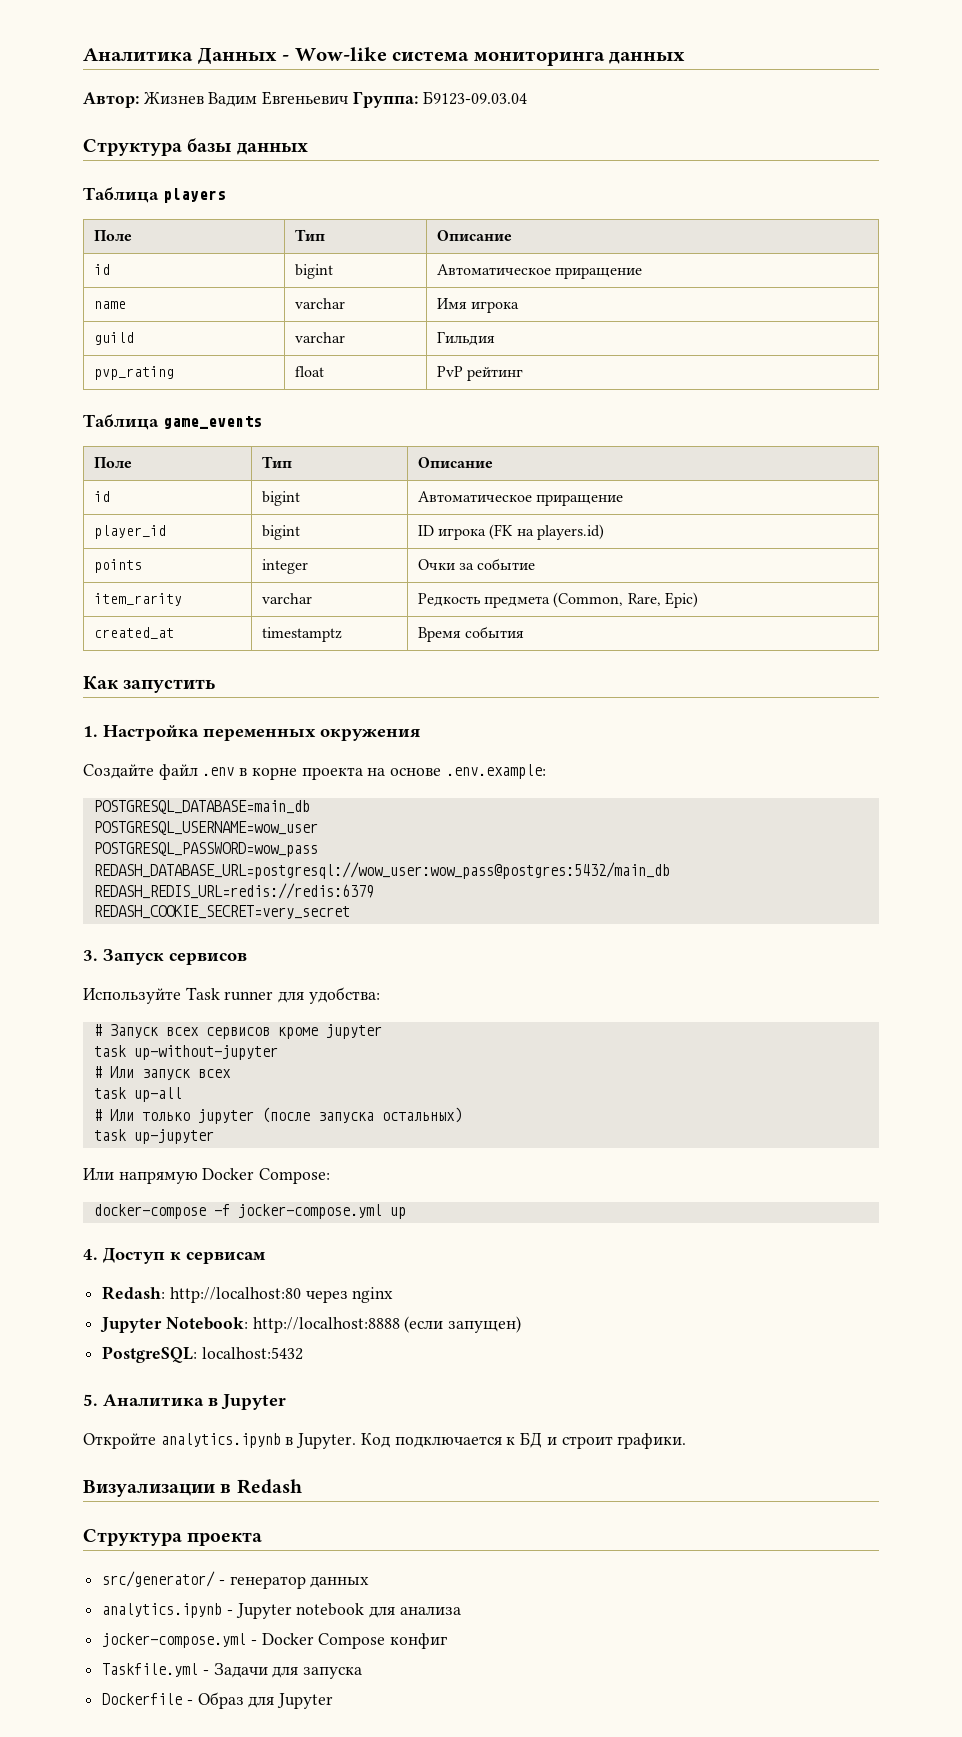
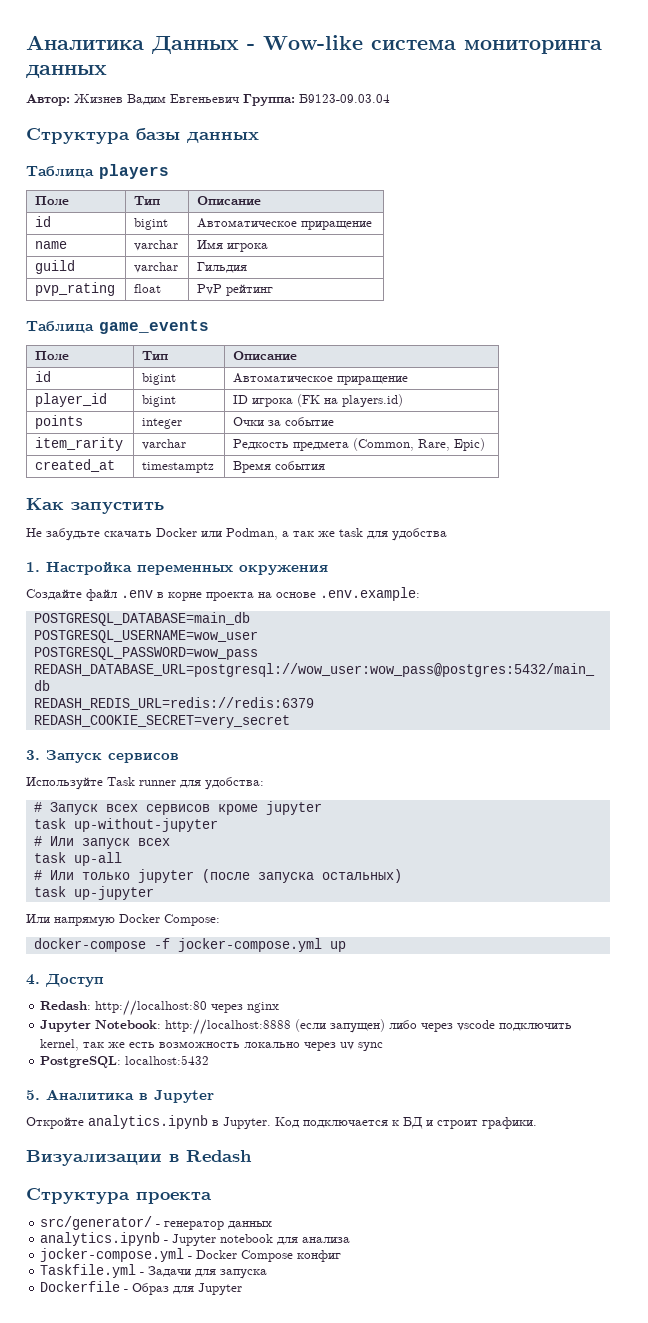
+ Не забудьте скачать Docker или Podman, а так же task для удобства
- 4. Доступ к сервисам
+ 4. Доступ
- Jupyter Notebook: http://localhost:8888 (если запущен)
+ Jupyter Notebook: http://localhost:8888 (если запущен) либо через vscode подключить kernel, так же есть возможность локально через uv sync

